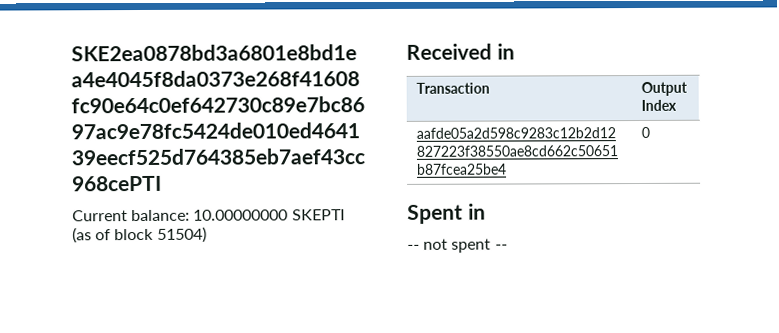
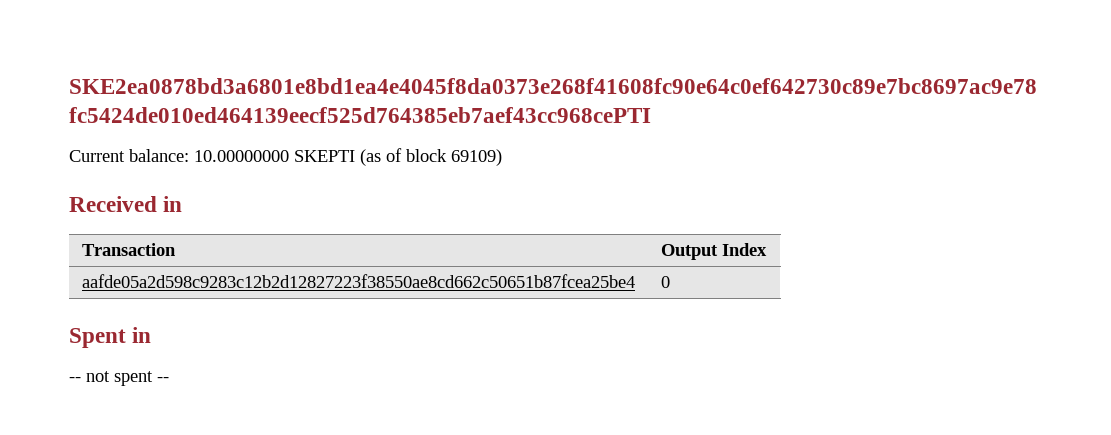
- Current balance: 10.00000000 SKEPTI (as of block 51504)
+ Current balance: 10.00000000 SKEPTI (as of block 69109)

